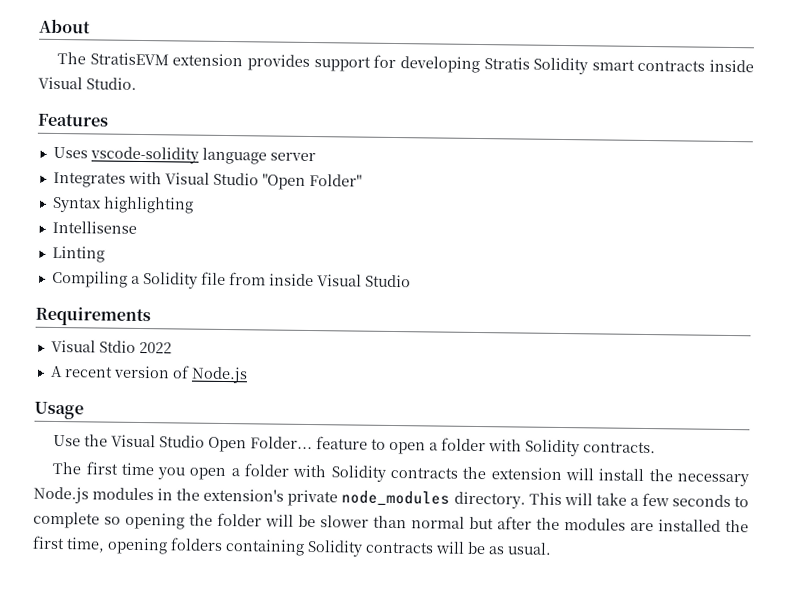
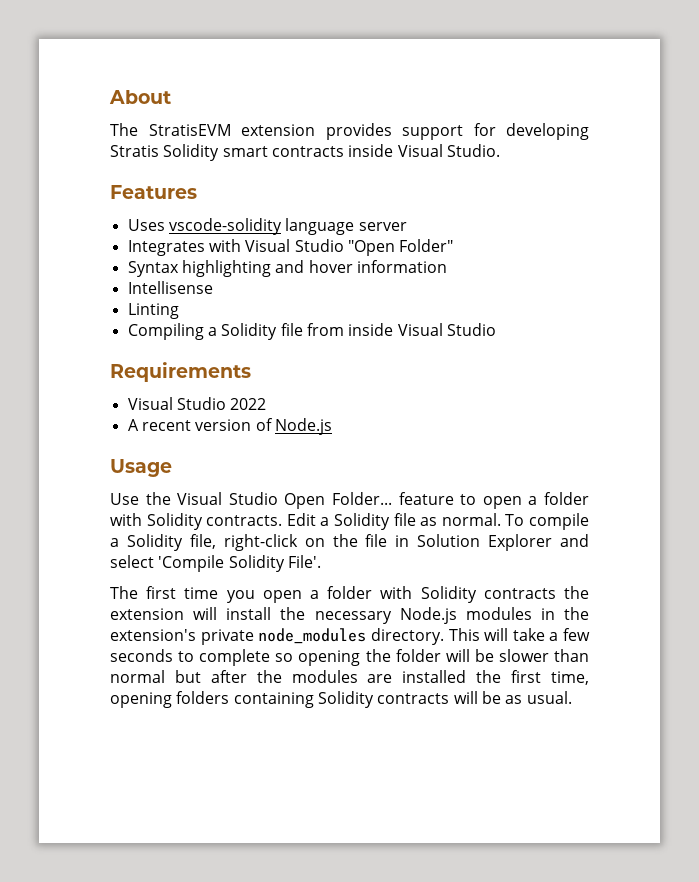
- Syntax highlighting
+ Syntax highlighting and hover information
- Visual Stdio 2022
+ Visual Studio 2022
+ Edit a Solidity file as normal. To compile a Solidity file, right-click on the file in Solution Explorer and select 'Compile Solidity File'.

